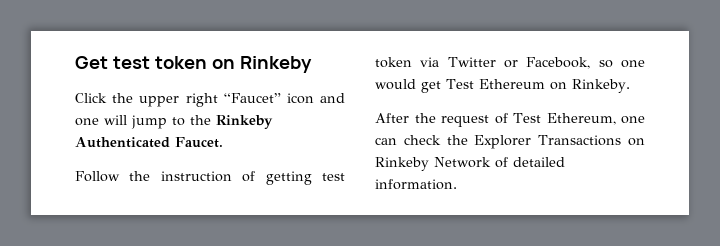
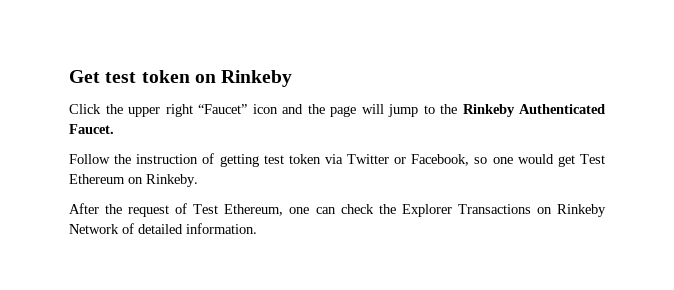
- Click the upper right “Faucet” icon and one will jump to the Rinkeby Authenticated Faucet.
+ Click the upper right “Faucet” icon and the page will jump to the Rinkeby Authenticated Faucet.

